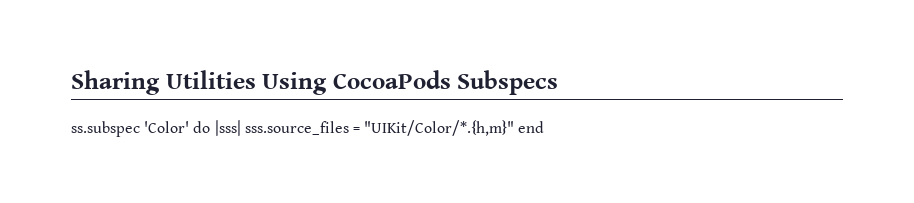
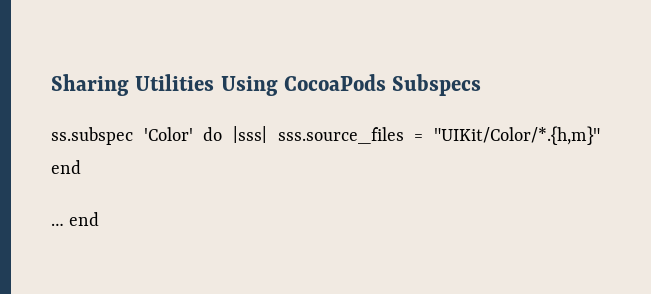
+ … end

